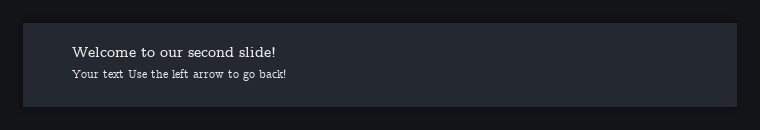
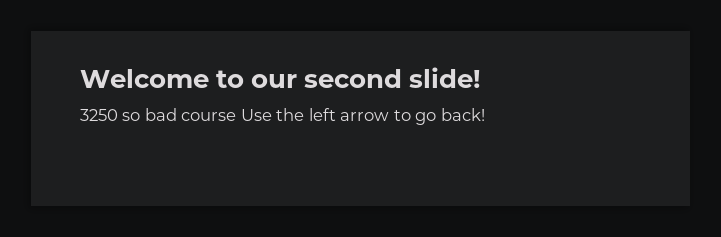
- Your text Use the left arrow to go back!
+ 3250 so bad course Use the left arrow to go back!

